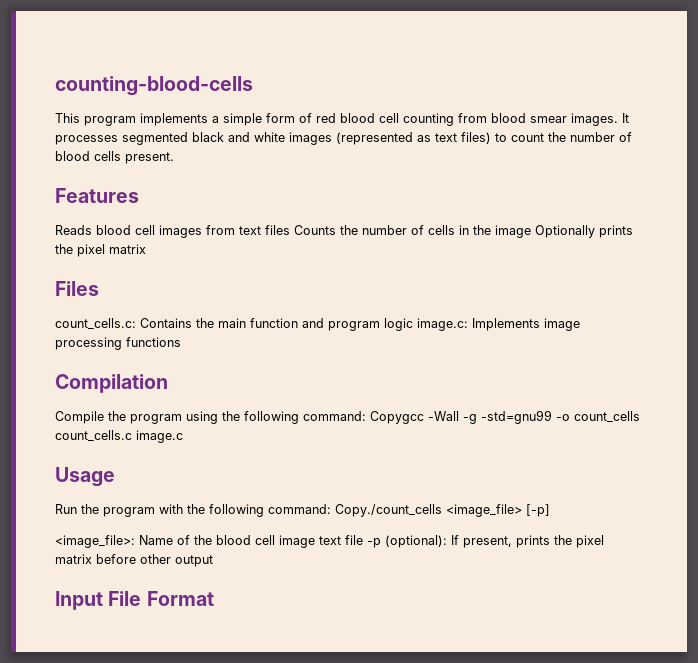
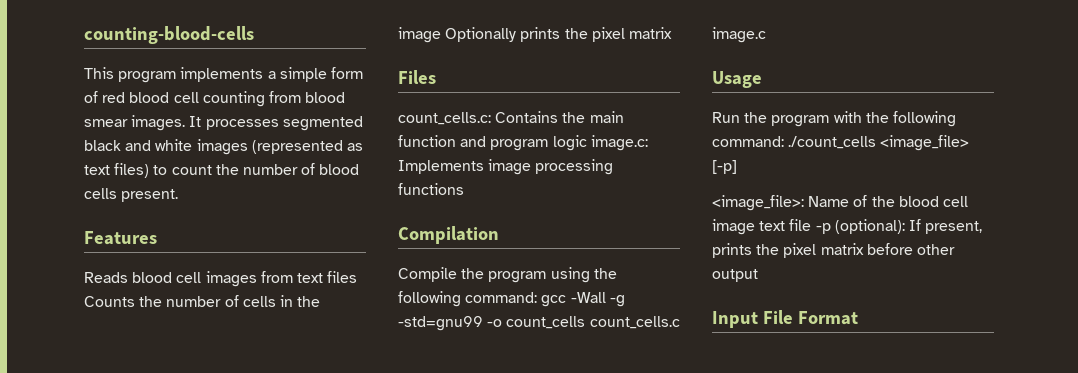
- Compile the program using the following command: Copygcc -Wall -g -std=gnu99 -o count_cells count_cells.c image.c
+ Compile the program using the following command: gcc -Wall -g -std=gnu99 -o count_cells count_cells.c image.c
- Run the program with the following command: Copy./count_cells <image_file> [-p]
+ Run the program with the following command: ./count_cells <image_file> [-p]

